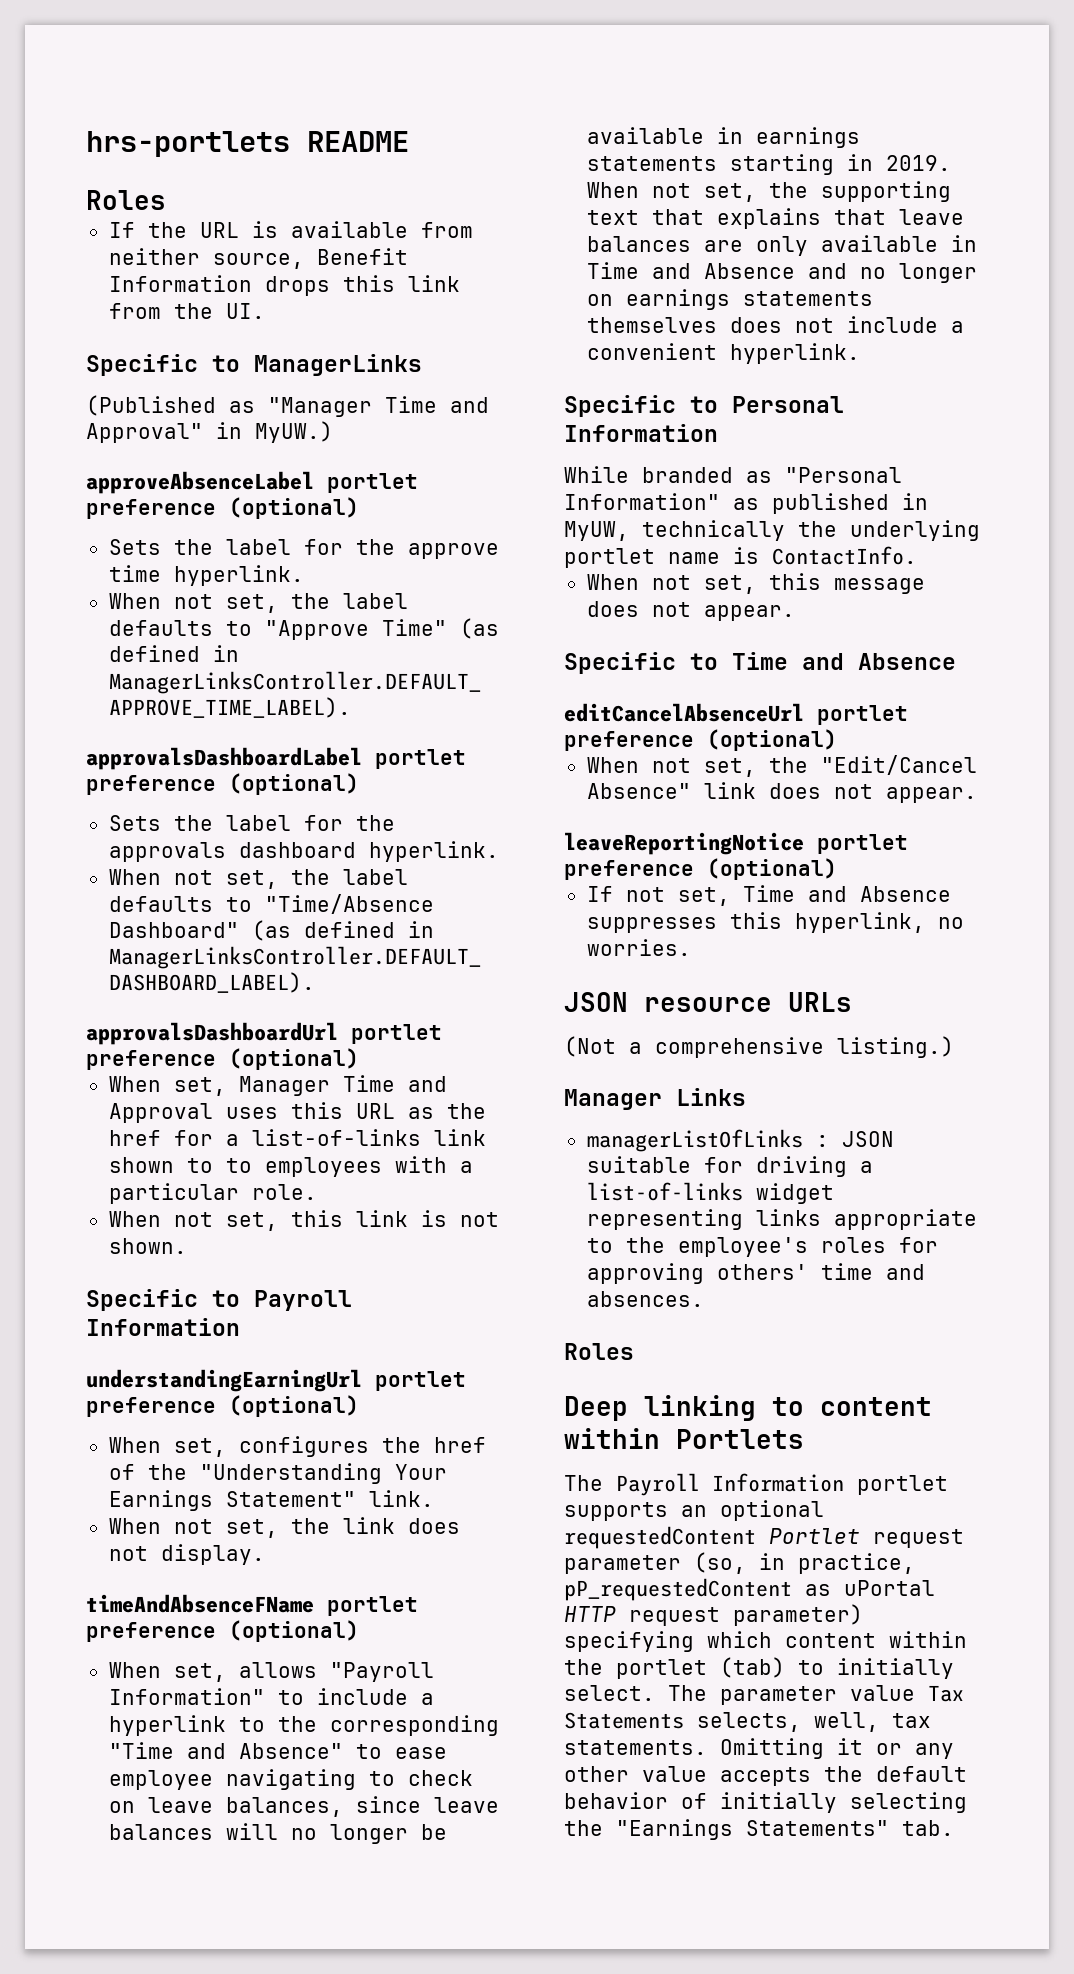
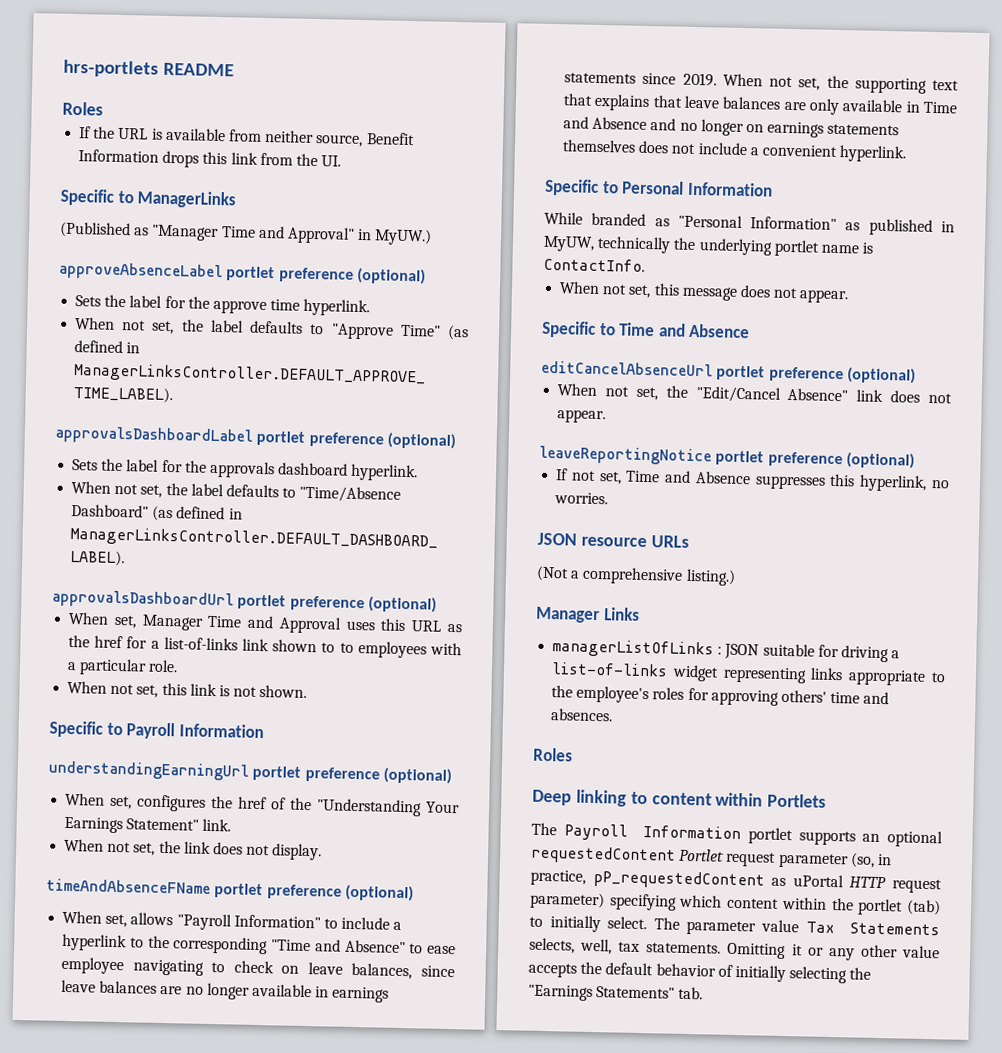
- When set, allows "Payroll Information" to include a hyperlink to the corresponding "Time and Absence" to ease employee navigating to check on leave balances, since leave balances will no longer be available in earnings statements starting in 2019.
+ When set, allows "Payroll Information" to include a hyperlink to the corresponding "Time and Absence" to ease employee navigating to check on leave balances, since leave balances are no longer available in earnings statements since 2019.

